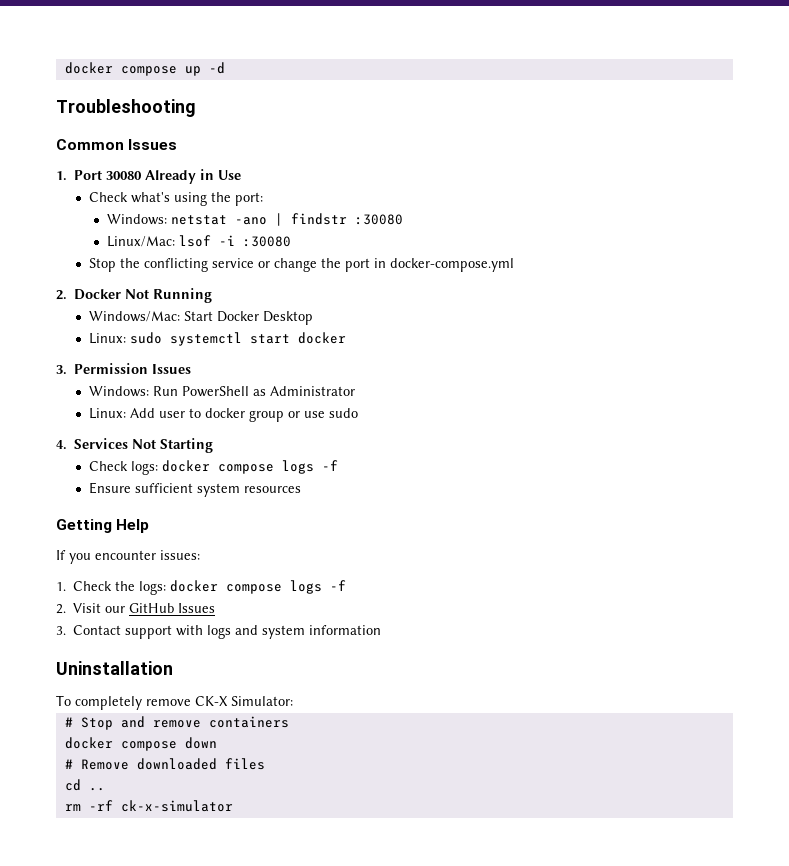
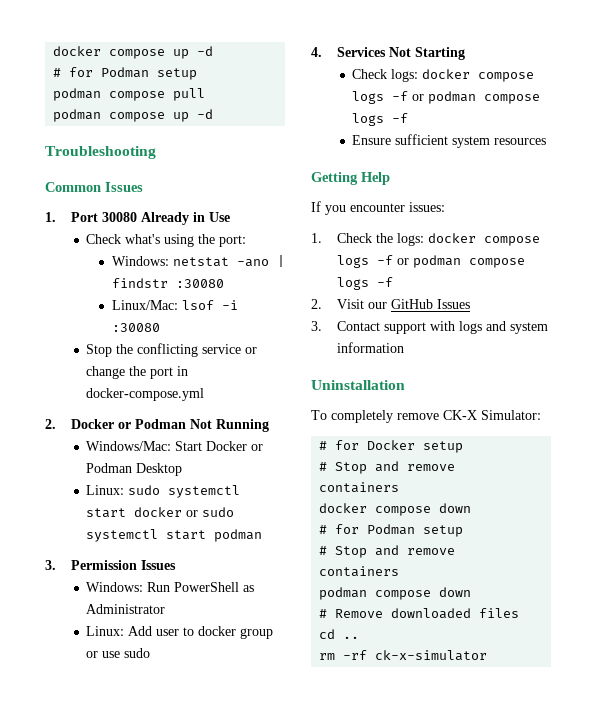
  docker compose up -d
+ # for Podman setup
+ podman compose pull
+ podman compose up -d
- 2. Docker Not Running
+ 2. Docker or Podman Not Running
- Windows/Mac: Start Docker Desktop
+ Windows/Mac: Start Docker or Podman Desktop
- Linux: sudo systemctl start docker
+ Linux: sudo systemctl start docker or sudo systemctl start podman
- Check logs: docker compose logs -f
+ Check logs: docker compose logs -f or podman compose logs -f
- 1. Check the logs: docker compose logs -f
+ 1. Check the logs: docker compose logs -f or podman compose logs -f
+ # for Docker setup
  docker compose down
+ # for Podman setup
+ # Stop and remove containers
+ podman compose down

